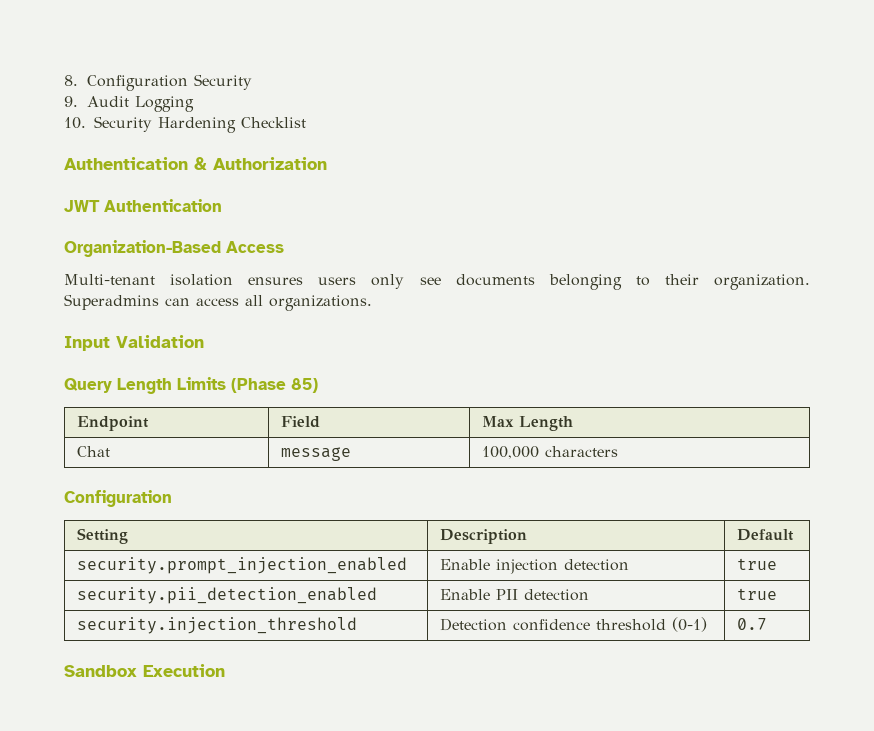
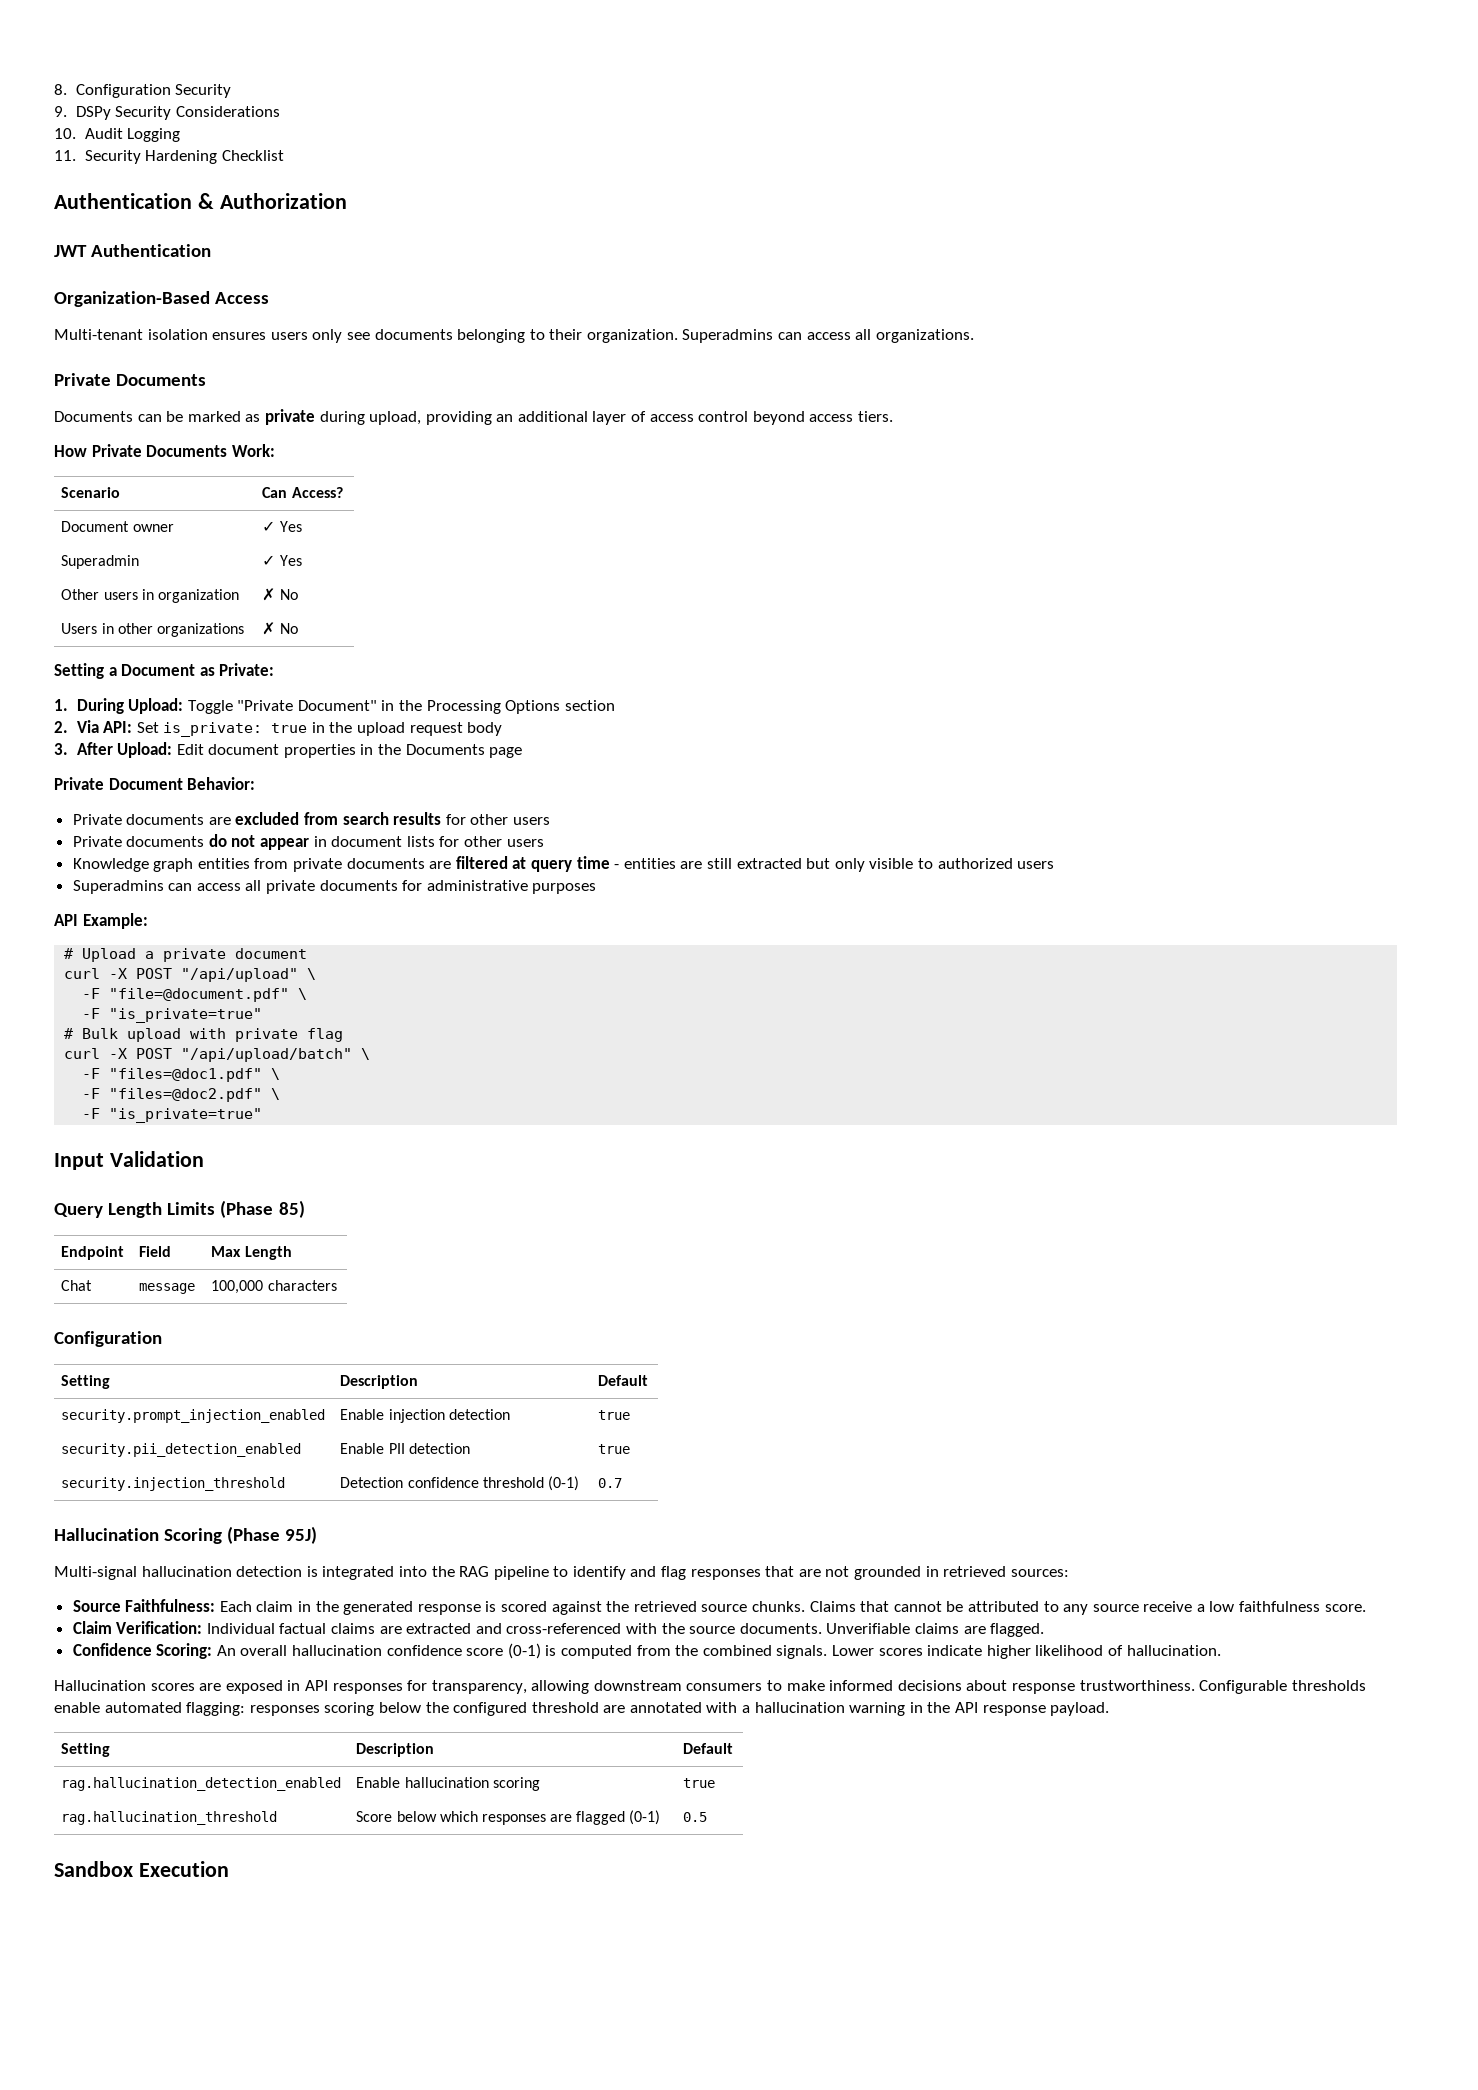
- 9. Audit Logging
+ 9. DSPy Security Considerations
+ 10. Audit Logging
- 10. Security Hardening Checklist
+ 11. Security Hardening Checklist
  Superadmins can access all organizations.
+ Private Documents
+ Documents can be marked as private during upload, providing an additional layer of access control beyond access tiers.
+ How Private Documents Work:
+ Scenario | Can Access?
+ Document owner | ✓ Yes
+ Superadmin | ✓ Yes
+ Other users in organization | ✗ No
+ Users in other organizations | ✗ No
+ Setting a Document as Private:
+ 1. During Upload: Toggle "Private Document" in the Processing Options section
+ 2. Via API: Set is_private: true in the upload request body
+ 3. After Upload: Edit document properties in the Documents page
+ Private Document Behavior:
+ Private documents are excluded from search results for other users
+ Private documents do not appear in document lists for other users
+ Knowledge graph entities from private documents are filtered at query time - entities are still extracted but only visible to authorized users
+ Superadmins can access all private documents for administrative purposes
+ API Example:
+ # Upload a private document
+ curl -X POST "/api/upload" \
+ -F "file=@document.pdf" \
+ -F "is_private=true"
+ # Bulk upload with private flag
+ curl -X POST "/api/upload/batch" \
+ -F "files=@doc1.pdf" \
+ -F "files=@doc2.pdf" \
+ -F "is_private=true"
+ Hallucination Scoring (Phase 95J)
+ Multi-signal hallucination detection is integrated into the RAG pipeline to identify and flag responses that are not grounded in retrieved sources:
+ Source Faithfulness: Each claim in the generated response is scored against the retrieved source chunks. Claims that cannot be attributed to any source receive a low faithfulness score.
+ Claim Verification: Individual factual claims are extracted and cross-referenced with the source documents. Unverifiable claims are flagged.
+ Confidence Scoring: An overall hallucination confidence score (0-1) is computed from the combined signals. Lower scores indicate higher likelihood of hallucination.
+ Hallucination scores are exposed in API responses for transparency, allowing downstream consumers to make informed decisions about response trustworthiness. Configurable thresholds enable automated flagging: responses scoring below the configured threshold are annotated with a hallucination warning in the API response payload.
+ Setting | Description | Default
+ rag.hallucination_detection_enabled | Enable hallucination scoring | true
+ rag.hallucination_threshold | Score below which responses are flagged (0-1) | 0.5

